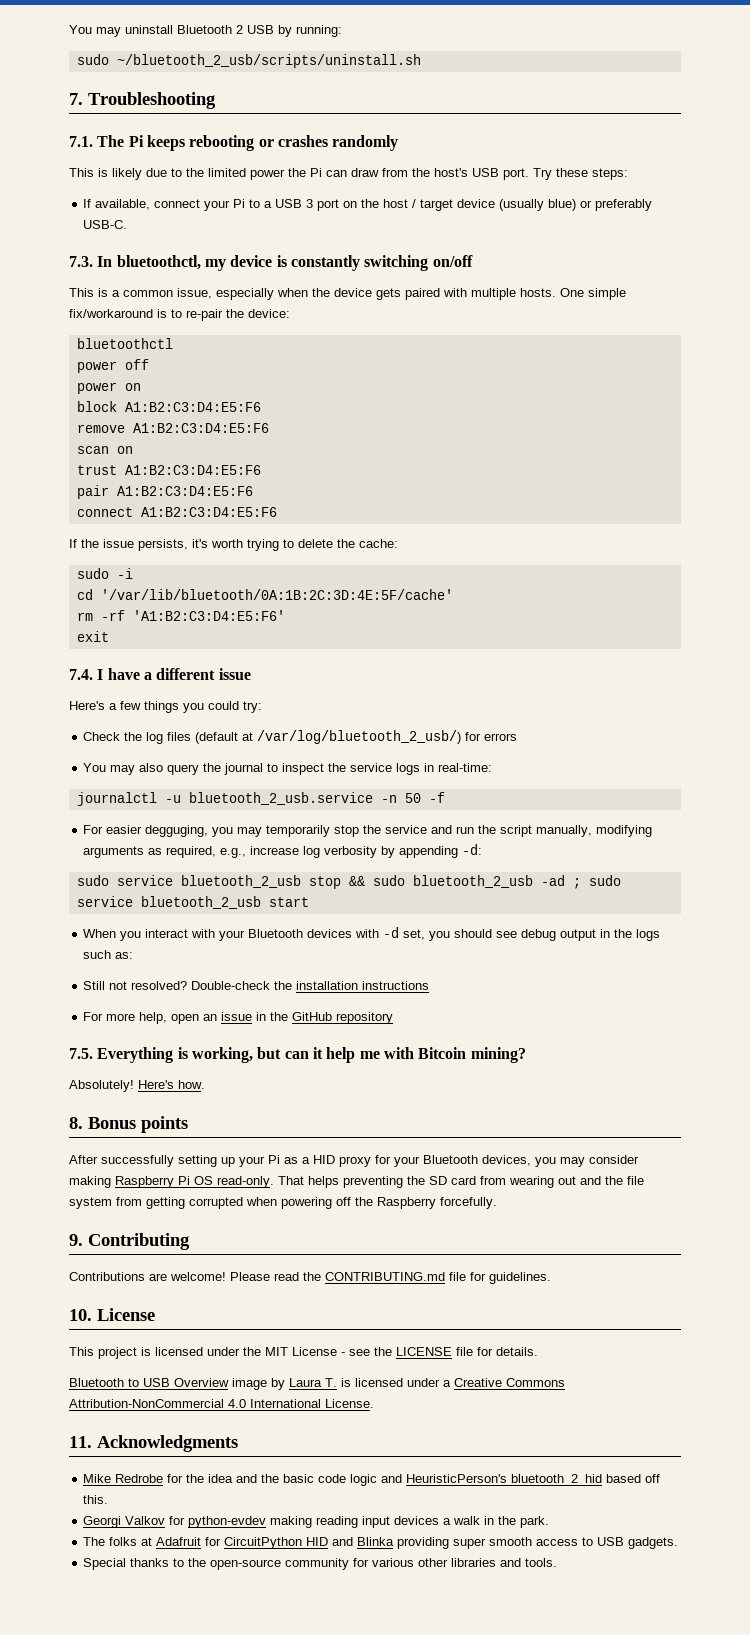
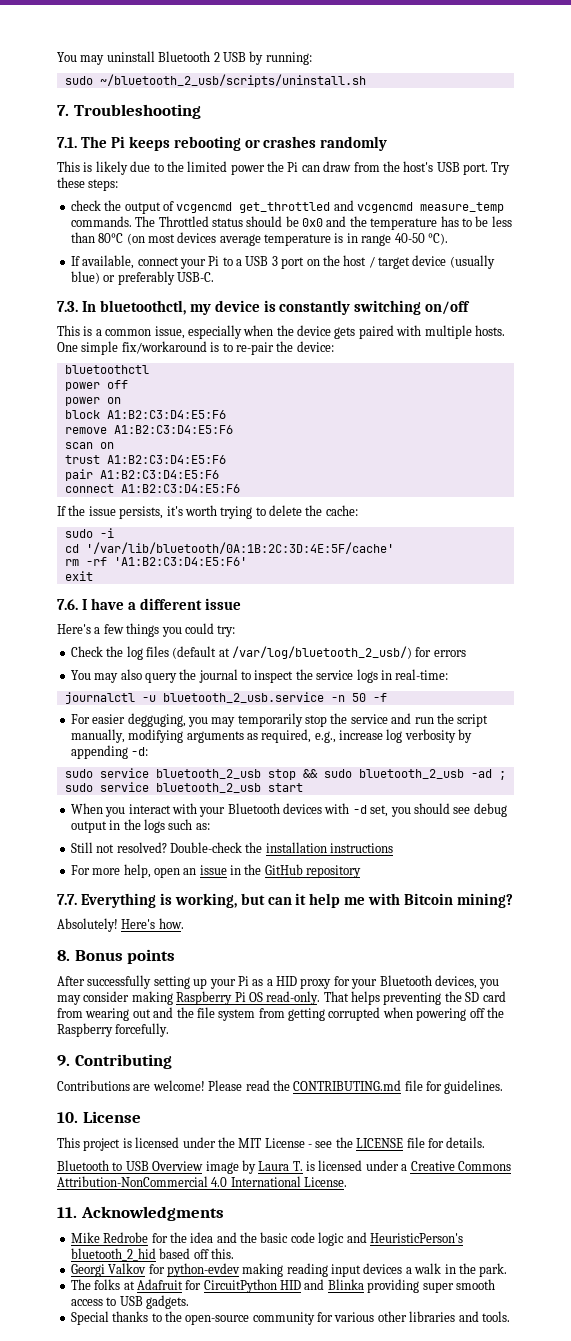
+ check the output of vcgencmd get_throttled and vcgencmd measure_temp commands. The Throttled status should be 0x0 and the temperature has to be less than 80°C (on most devices average temperature is in range 40-50 °C).
- 7.4. I have a different issue
+ 7.6. I have a different issue
- 7.5. Everything is working, but can it help me with Bitcoin mining?
+ 7.7. Everything is working, but can it help me with Bitcoin mining?

